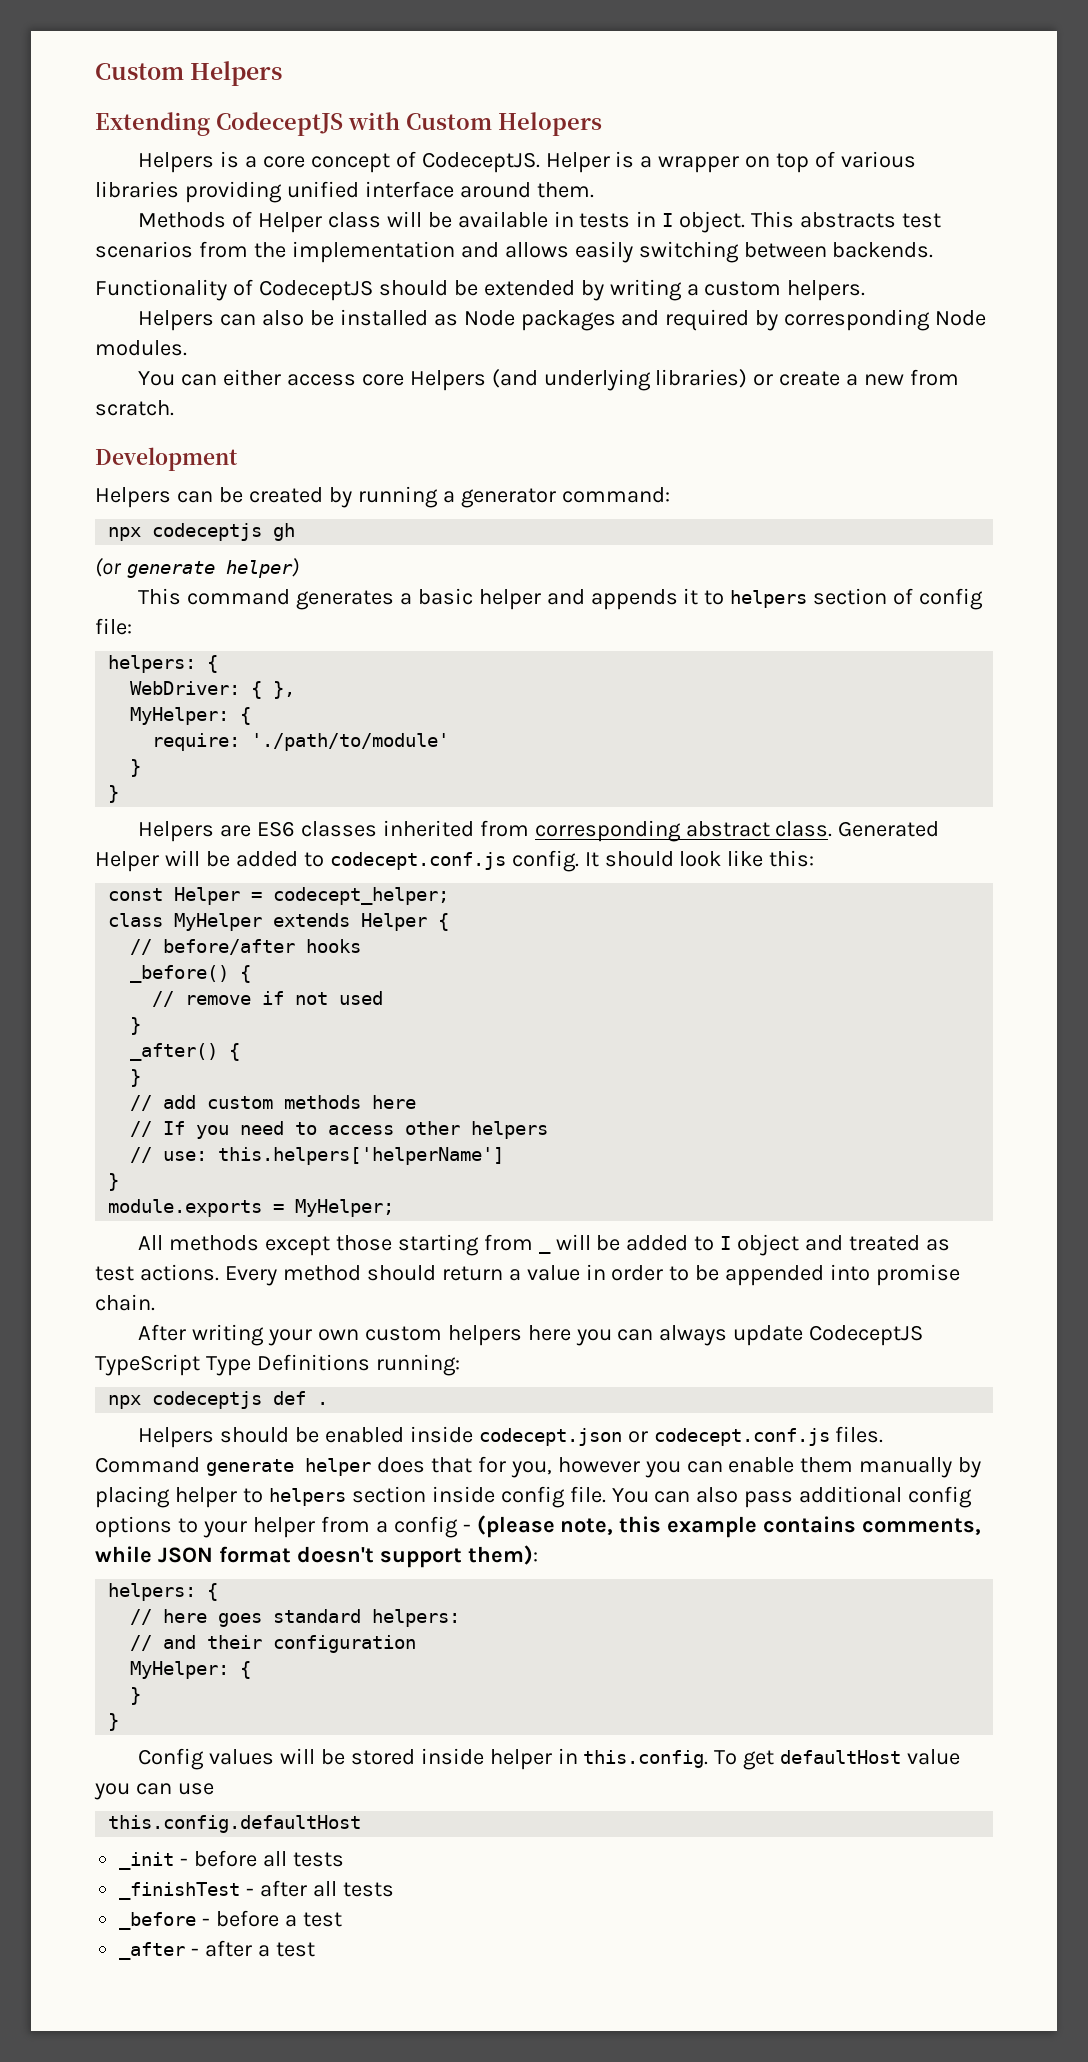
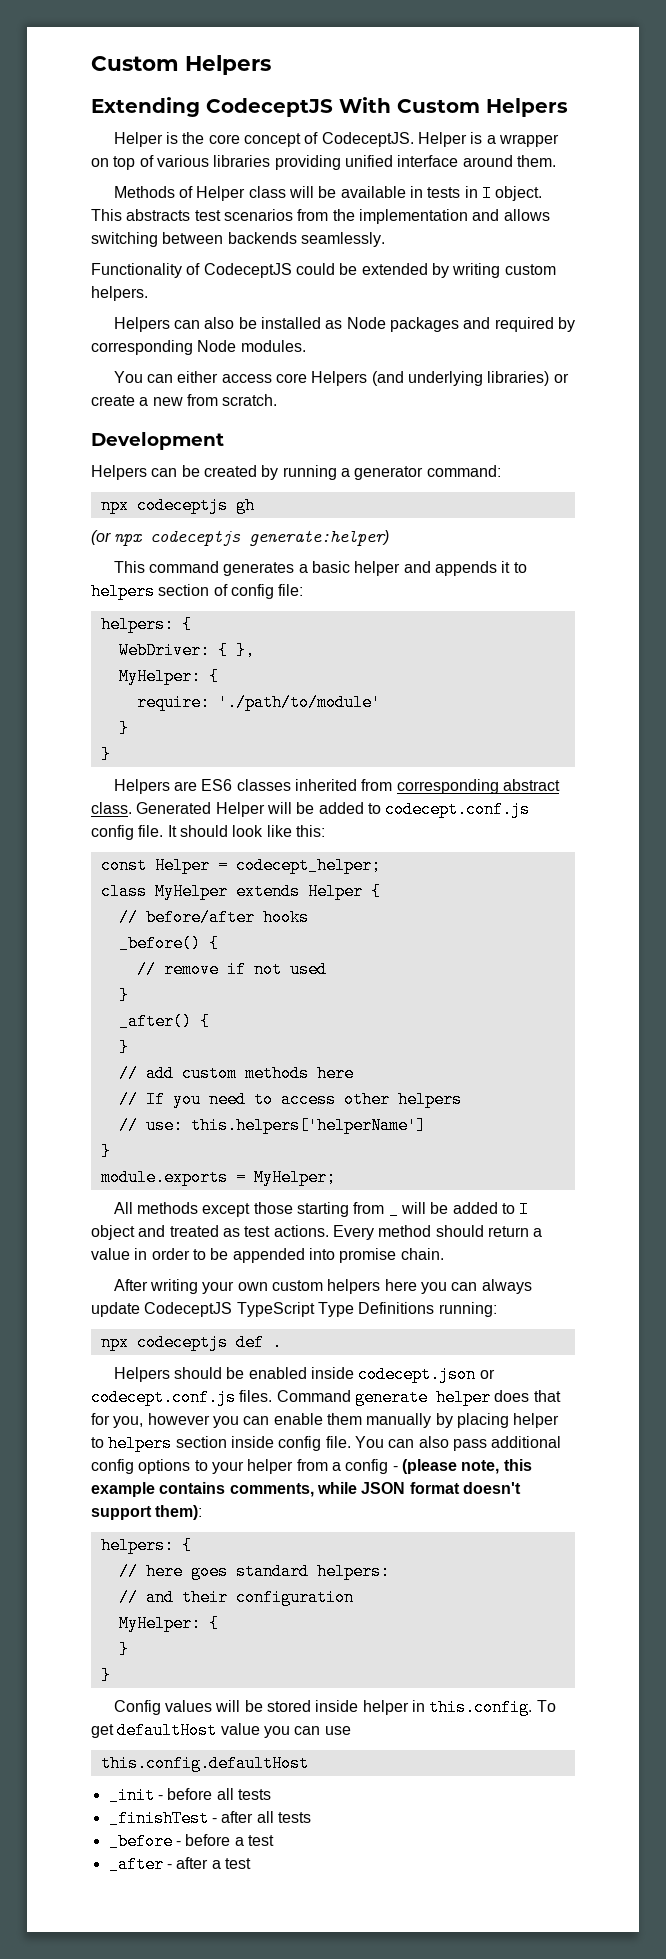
- Extending CodeceptJS with Custom Helopers
- Helpers is a core concept of CodeceptJS.
+ Extending CodeceptJS With Custom Helpers
+ Helper is the core concept of CodeceptJS.
- This abstracts test scenarios from the implementation and allows easily switching between backends.
+ This abstracts test scenarios from the implementation and allows switching between backends seamlessly.
- Functionality of CodeceptJS should be extended by writing a custom helpers.
+ Functionality of CodeceptJS could be extended by writing custom helpers.
- (or generate helper)
+ (or npx codeceptjs generate:helper)
- Generated Helper will be added to codecept.conf.js config.
+ Generated Helper will be added to codecept.conf.js config file.

